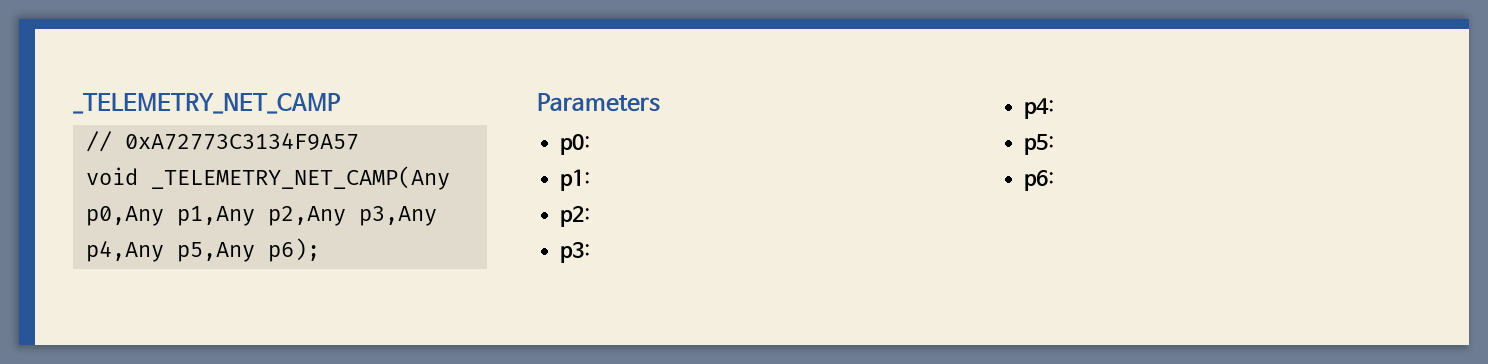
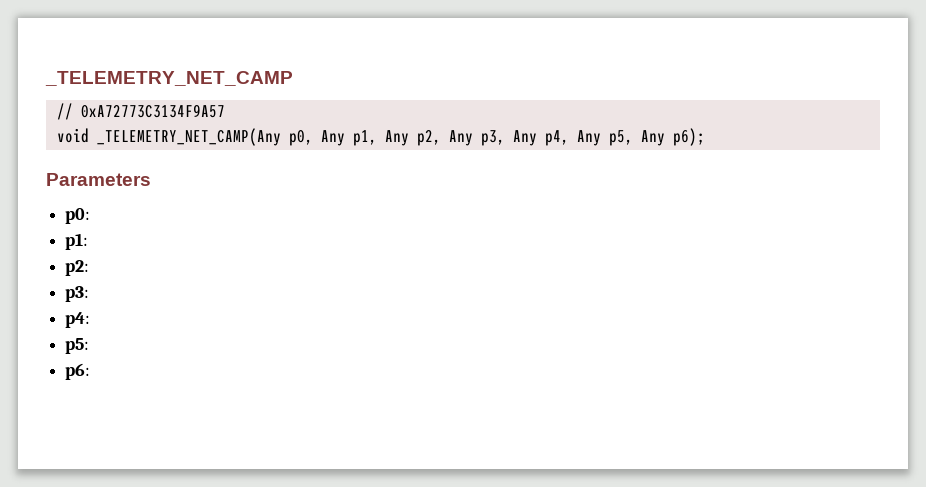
- void _TELEMETRY_NET_CAMP(Any p0,Any p1,Any p2,Any p3,Any p4,Any p5,Any p6);
+ void _TELEMETRY_NET_CAMP(Any p0, Any p1, Any p2, Any p3, Any p4, Any p5, Any p6);

